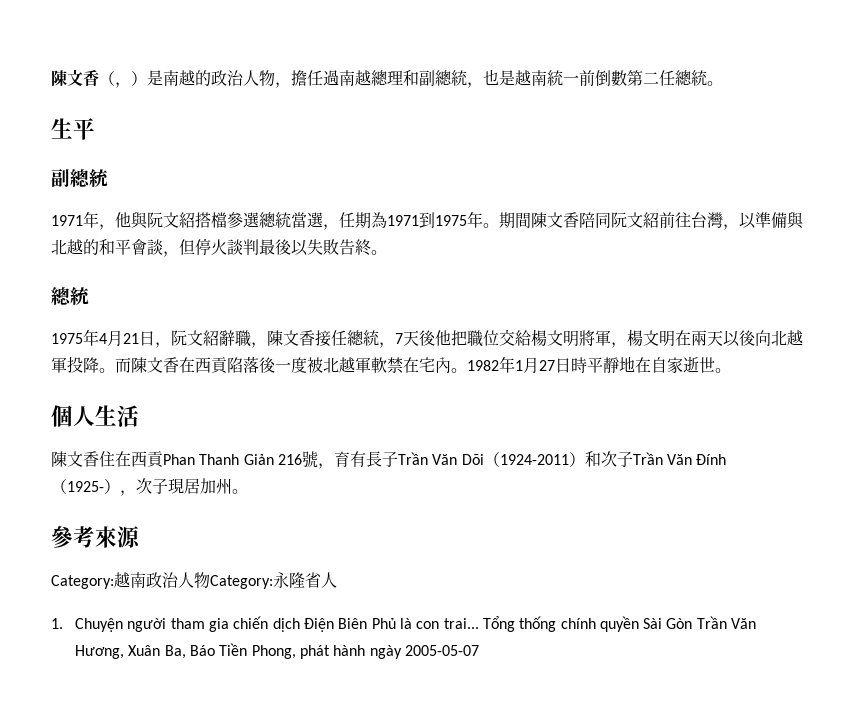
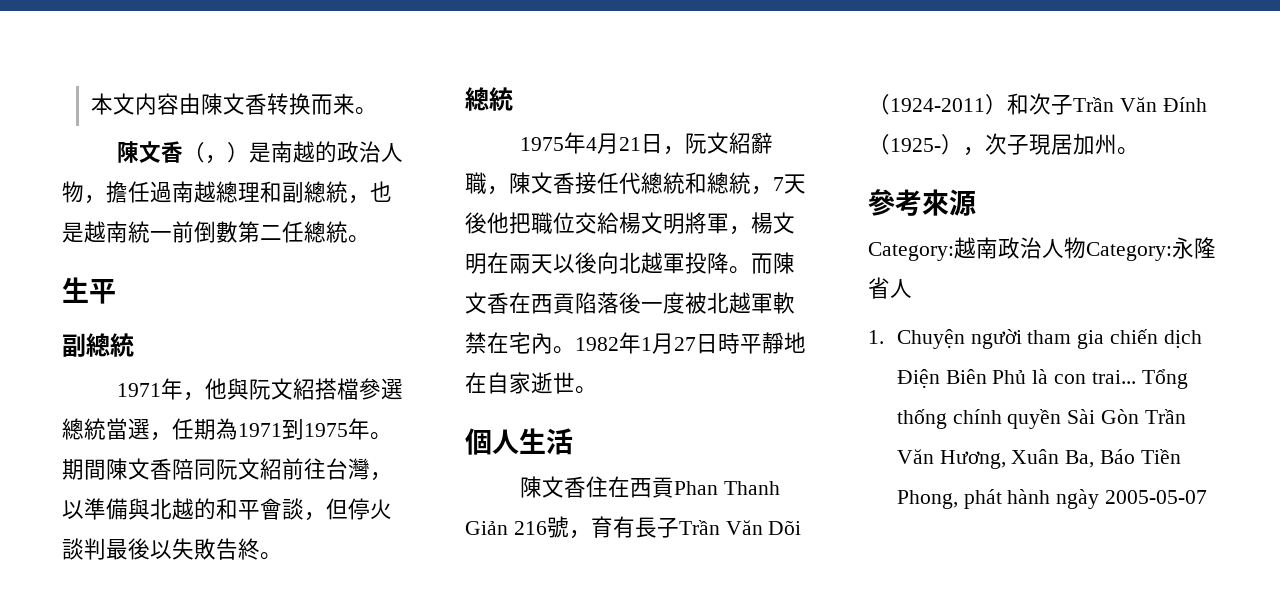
+ 本文内容由陳文香转换而来。
- 1975年4月21日，阮文紹辭職，陳文香接任總統，7天後他把職位交給楊文明將軍，楊文明在兩天以後向北越軍投降。
+ 1975年4月21日，阮文紹辭職，陳文香接任代總統和總統，7天後他把職位交給楊文明將軍，楊文明在兩天以後向北越軍投降。

